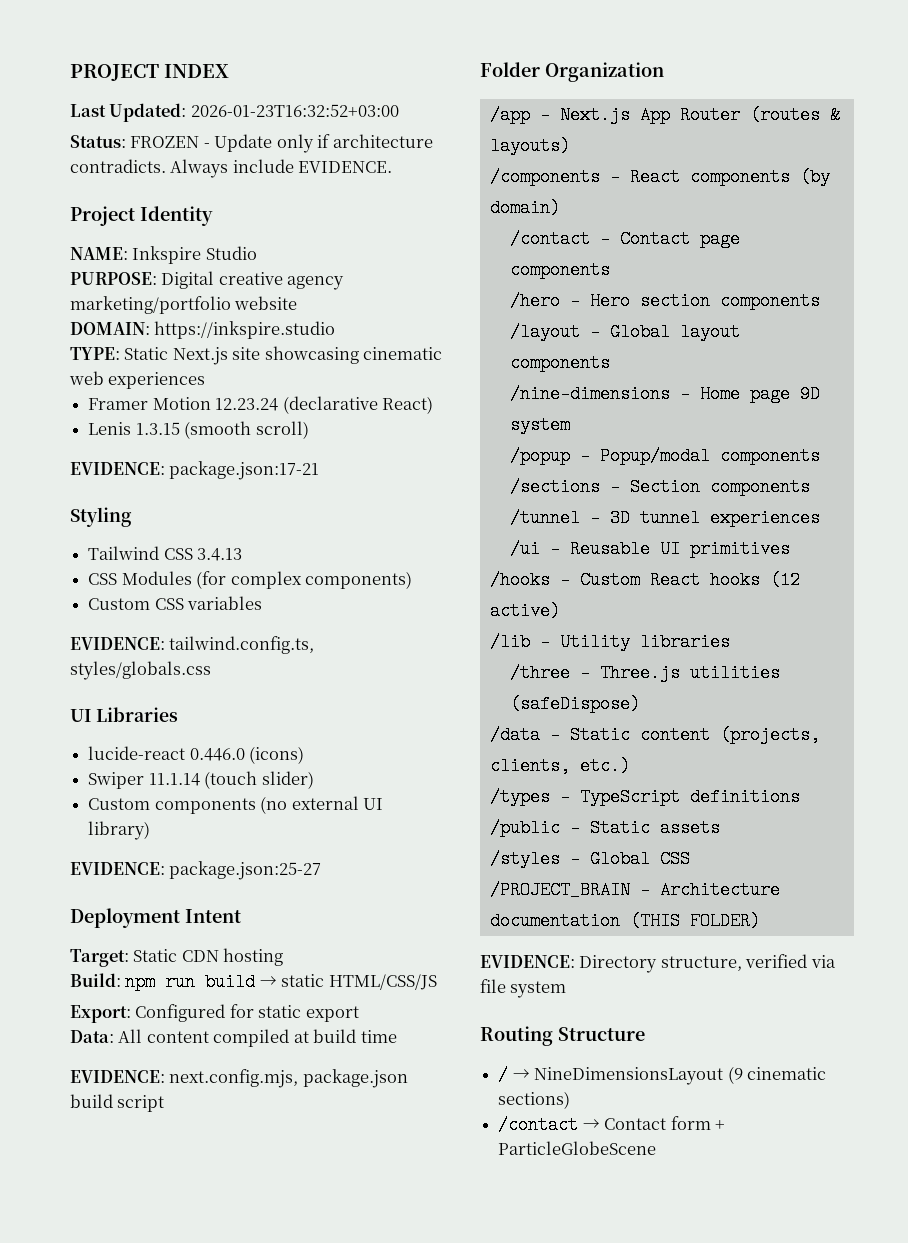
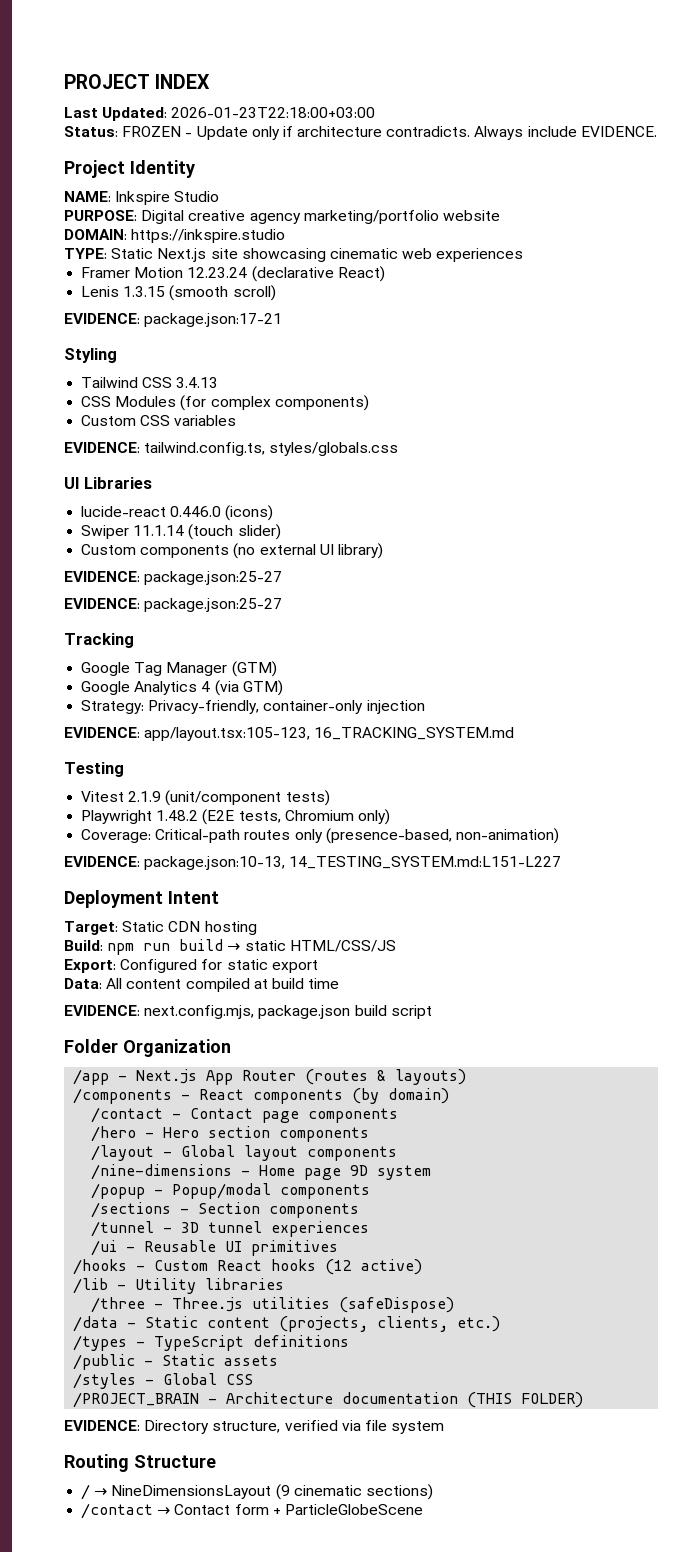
- Last Updated: 2026-01-23T16:32:52+03:00
+ Last Updated: 2026-01-23T22:18:00+03:00
  Custom components (no external UI library)
  EVIDENCE: package.json:25-27
+ EVIDENCE: package.json:25-27
+ Tracking
+ Google Tag Manager (GTM)
+ Google Analytics 4 (via GTM)
+ Strategy: Privacy-friendly, container-only injection
+ EVIDENCE: app/layout.tsx:105-123, 16_TRACKING_SYSTEM.md
+ Testing
+ Vitest 2.1.9 (unit/component tests)
+ Playwright 1.48.2 (E2E tests, Chromium only)
+ Coverage: Critical-path routes only (presence-based, non-animation)
+ EVIDENCE: package.json:10-13, 14_TESTING_SYSTEM.md:L151-L227

